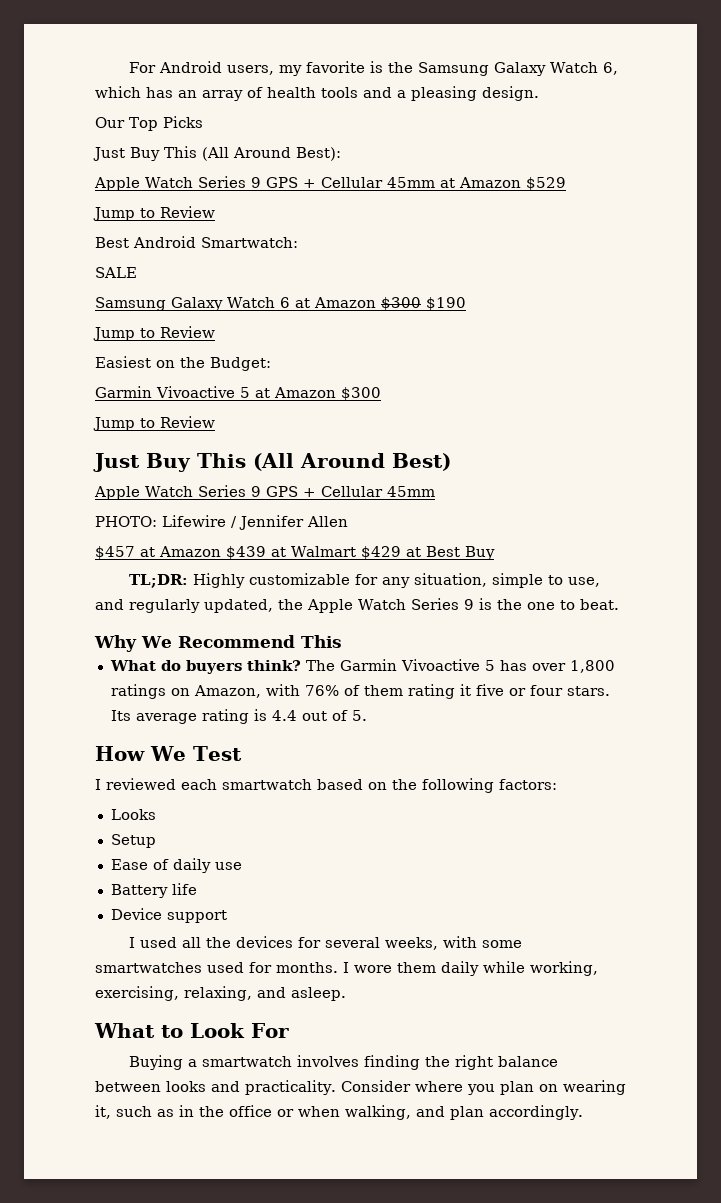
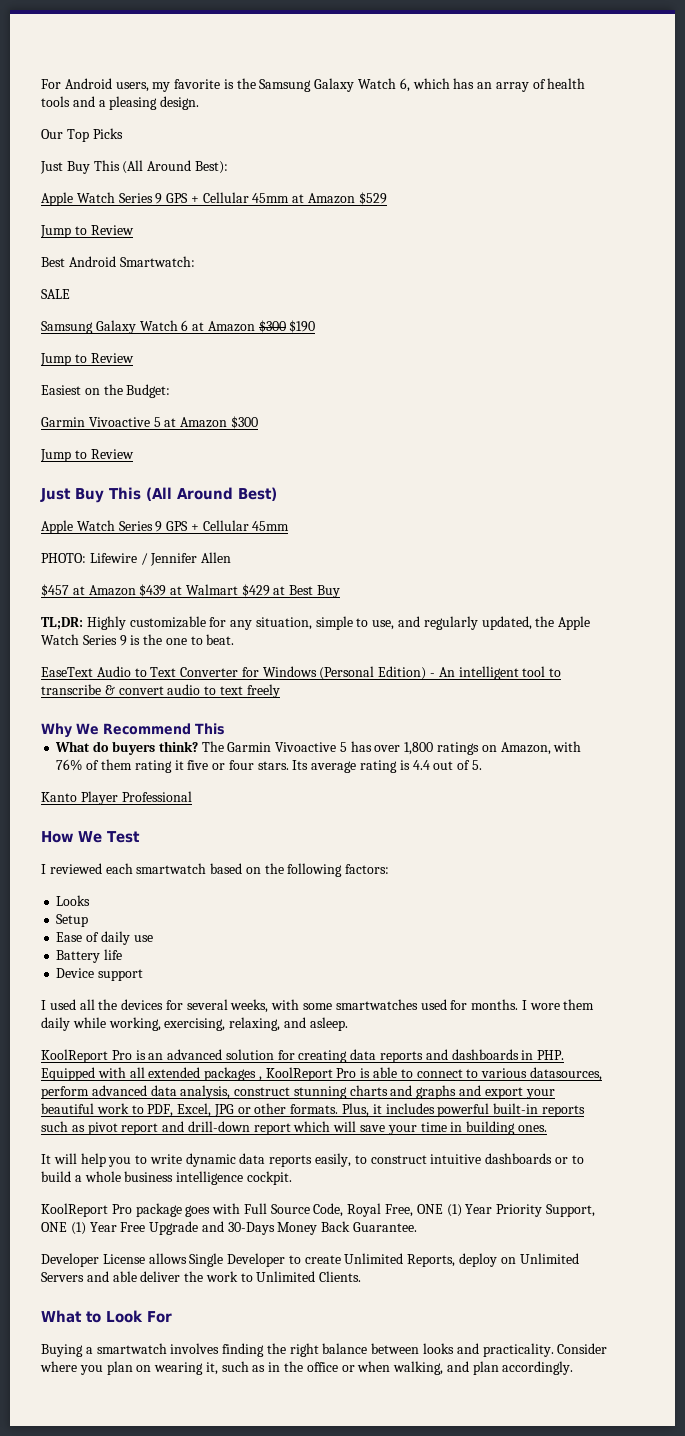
+ EaseText Audio to Text Converter for Windows (Personal Edition) - An intelligent tool to transcribe & convert audio to text freely
+ Kanto Player Professional
+ KoolReport Pro is an advanced solution for creating data reports and dashboards in PHP. Equipped with all extended packages , KoolReport Pro is able to connect to various datasources, perform advanced data analysis, construct stunning charts and graphs and export your beautiful work to PDF, Excel, JPG or other formats. Plus, it includes powerful built-in reports such as pivot report and drill-down report which will save your time in building ones.
+ It will help you to write dynamic data reports easily, to construct intuitive dashboards or to build a whole business intelligence cockpit.
+ KoolReport Pro package goes with Full Source Code, Royal Free, ONE (1) Year Priority Support, ONE (1) Year Free Upgrade and 30-Days Money Back Guarantee.
+ Developer License allows Single Developer to create Unlimited Reports, deploy on Unlimited Servers and able deliver the work to Unlimited Clients.

